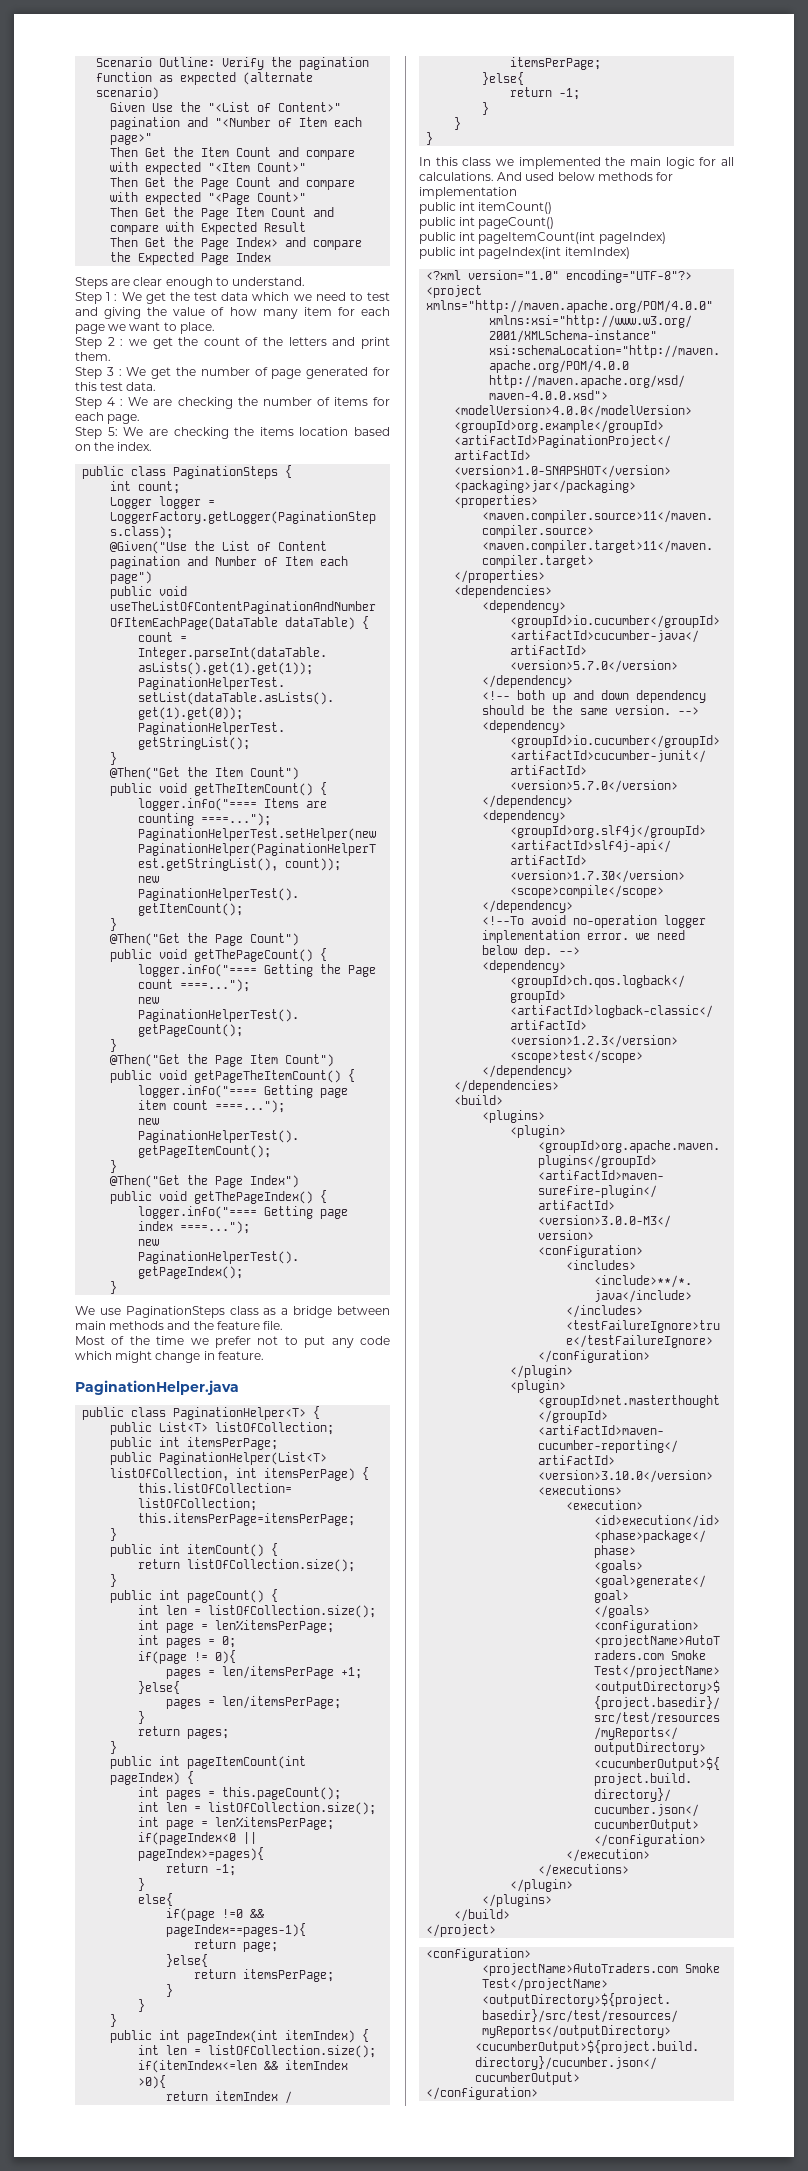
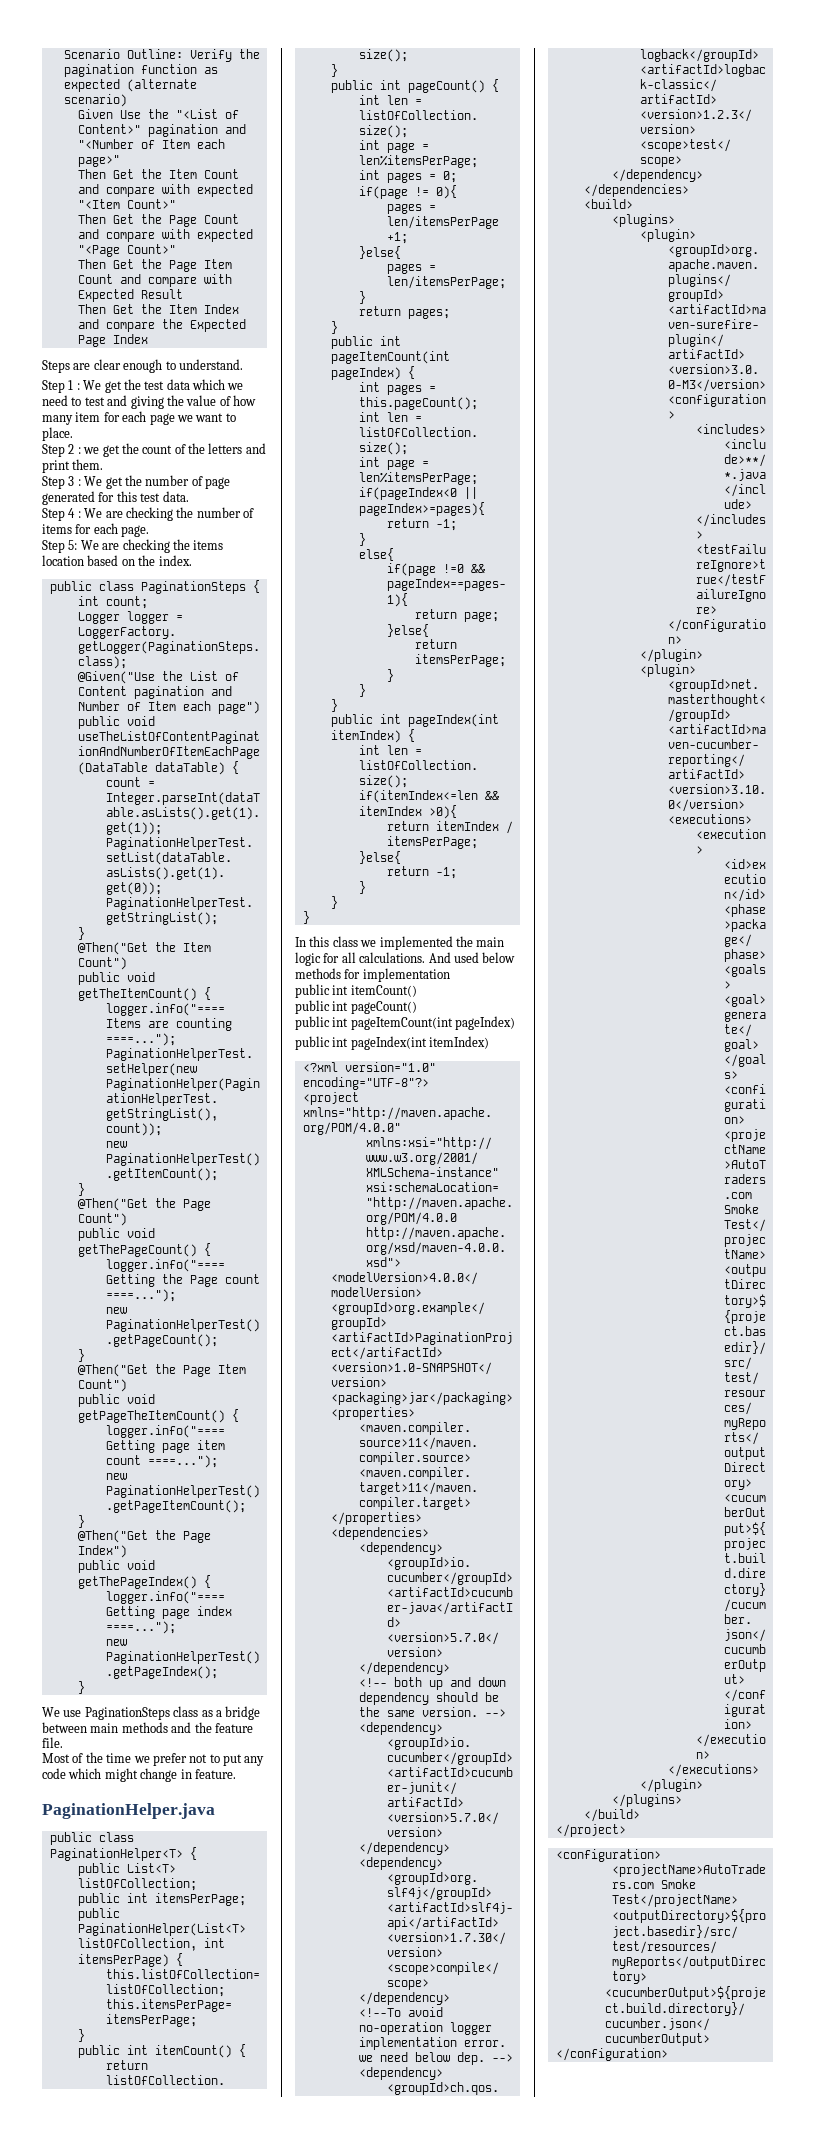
- Then Get the Page Index> and compare the Expected Page Index
+ Then Get the Item Index and compare the Expected Page Index

